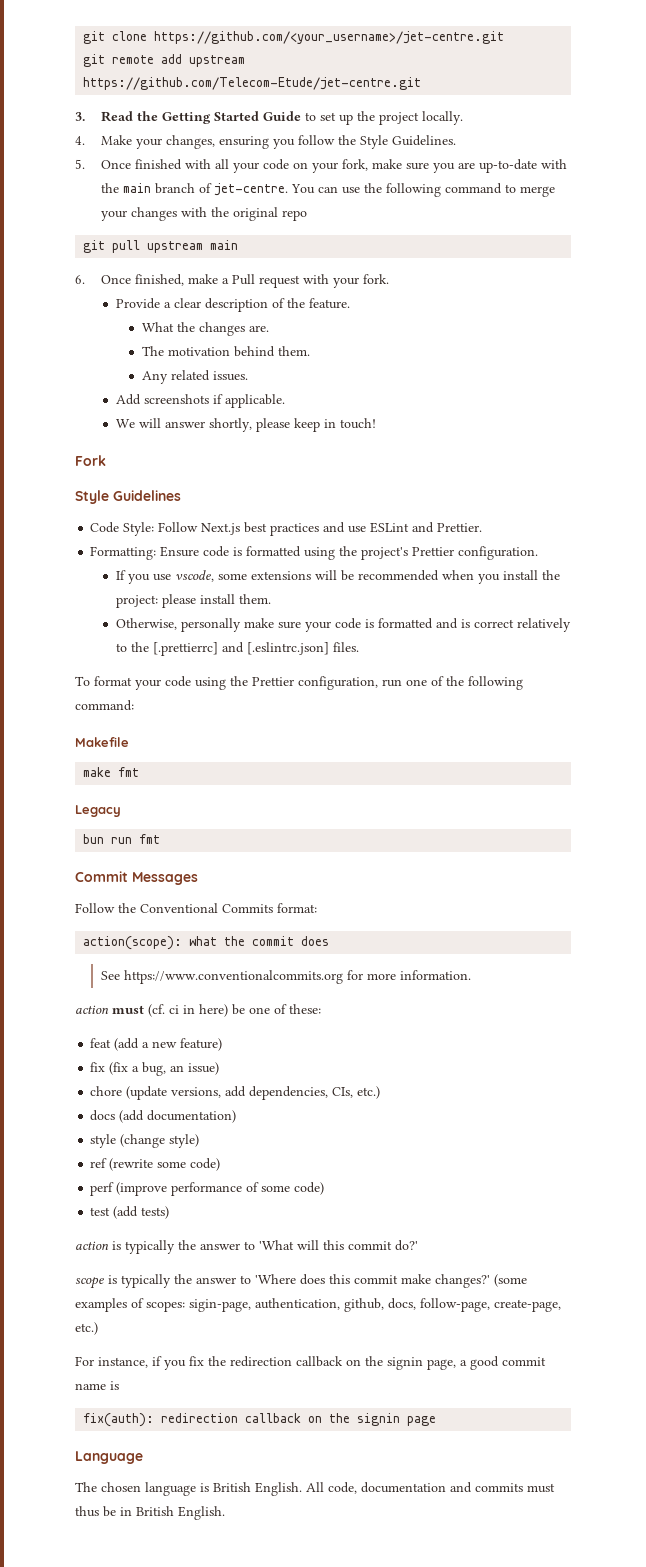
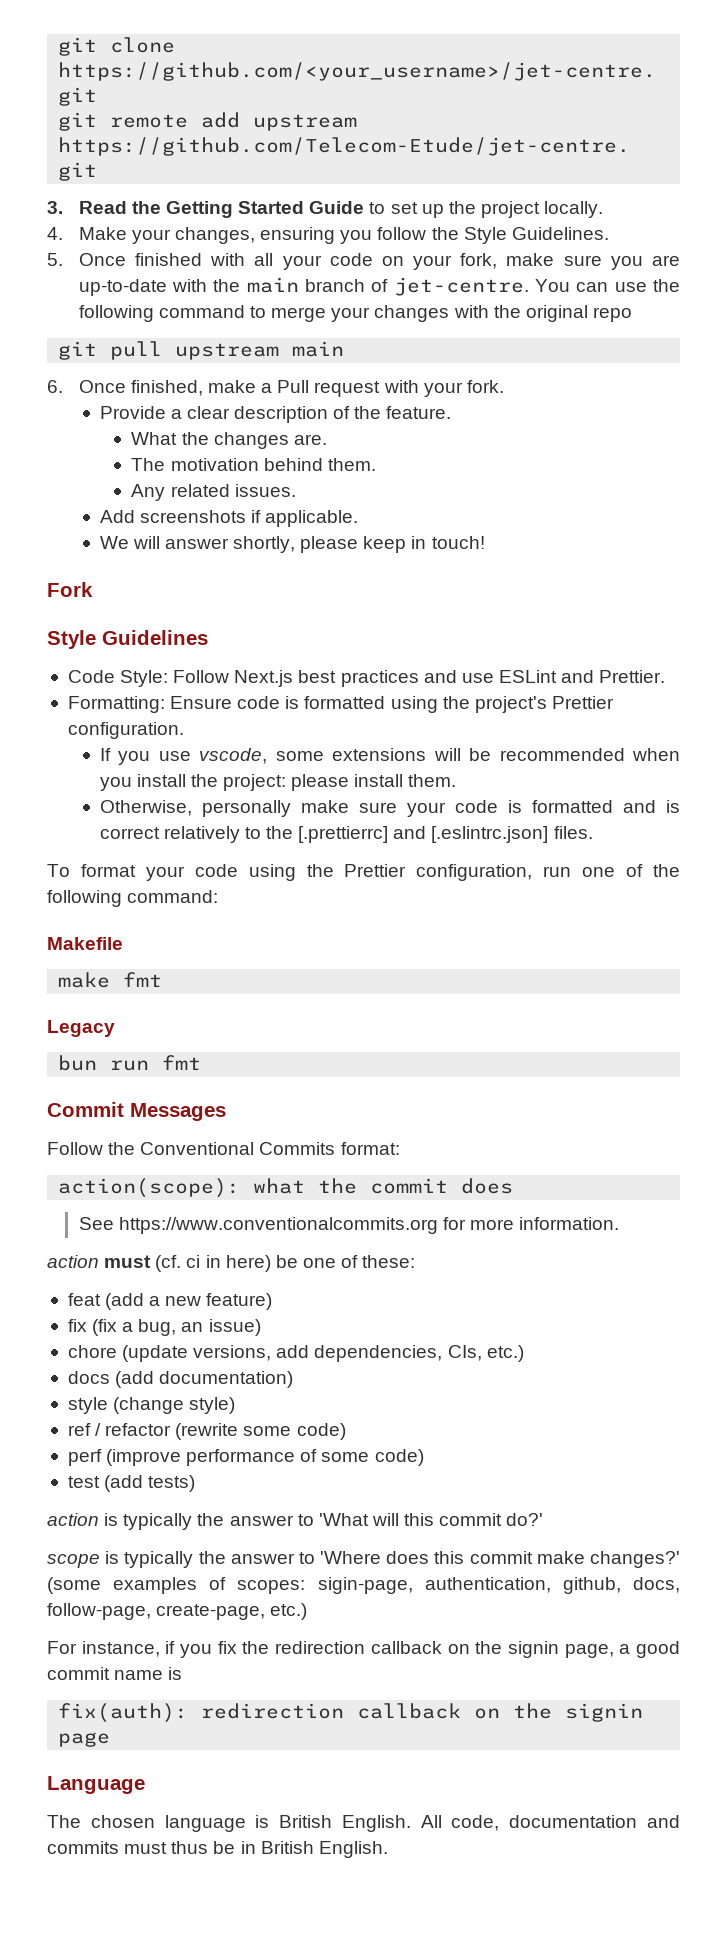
- ref (rewrite some code)
+ ref / refactor (rewrite some code)

